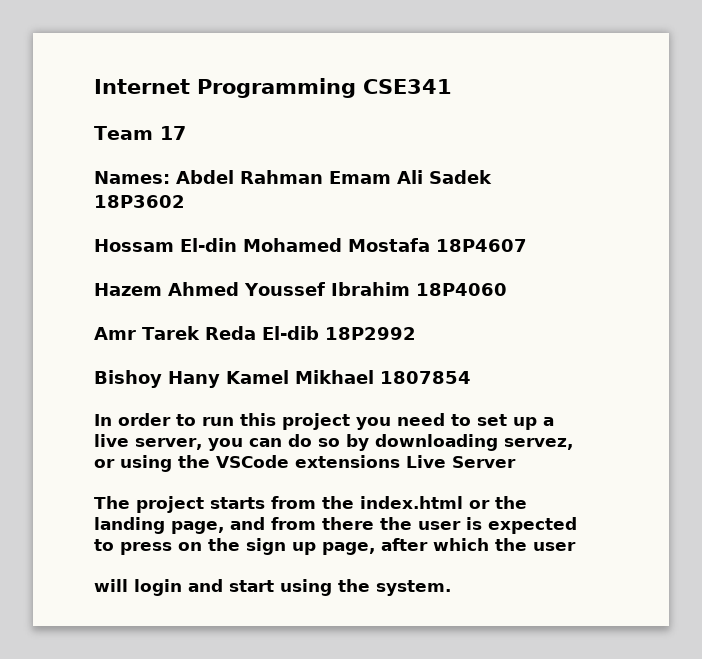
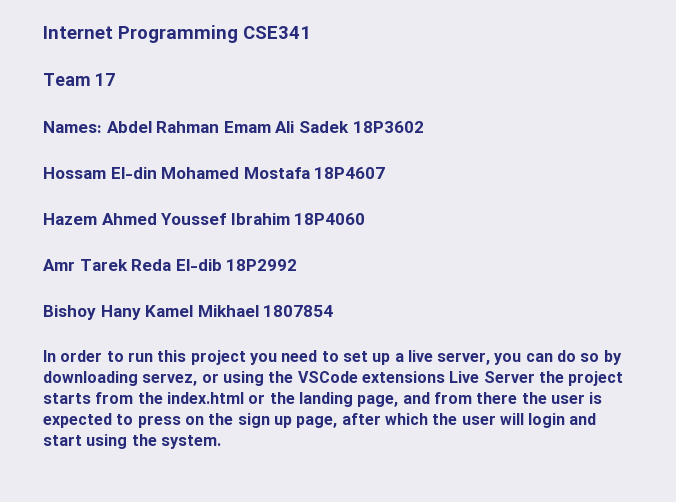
- In order to run this project you need to set up a live server, you can do so by downloading servez, or using the VSCode extensions Live Server
- The project starts from the index.html or the landing page, and from there the user is expected to press on the sign up page, after which the user
- will login and start using the system.
+ In order to run this project you need to set up a live server, you can do so by downloading servez, or using the VSCode extensions Live Server the project starts from the index.html or the landing page, and from there the user is expected to press on the sign up page, after which the user will login and start using the system.

